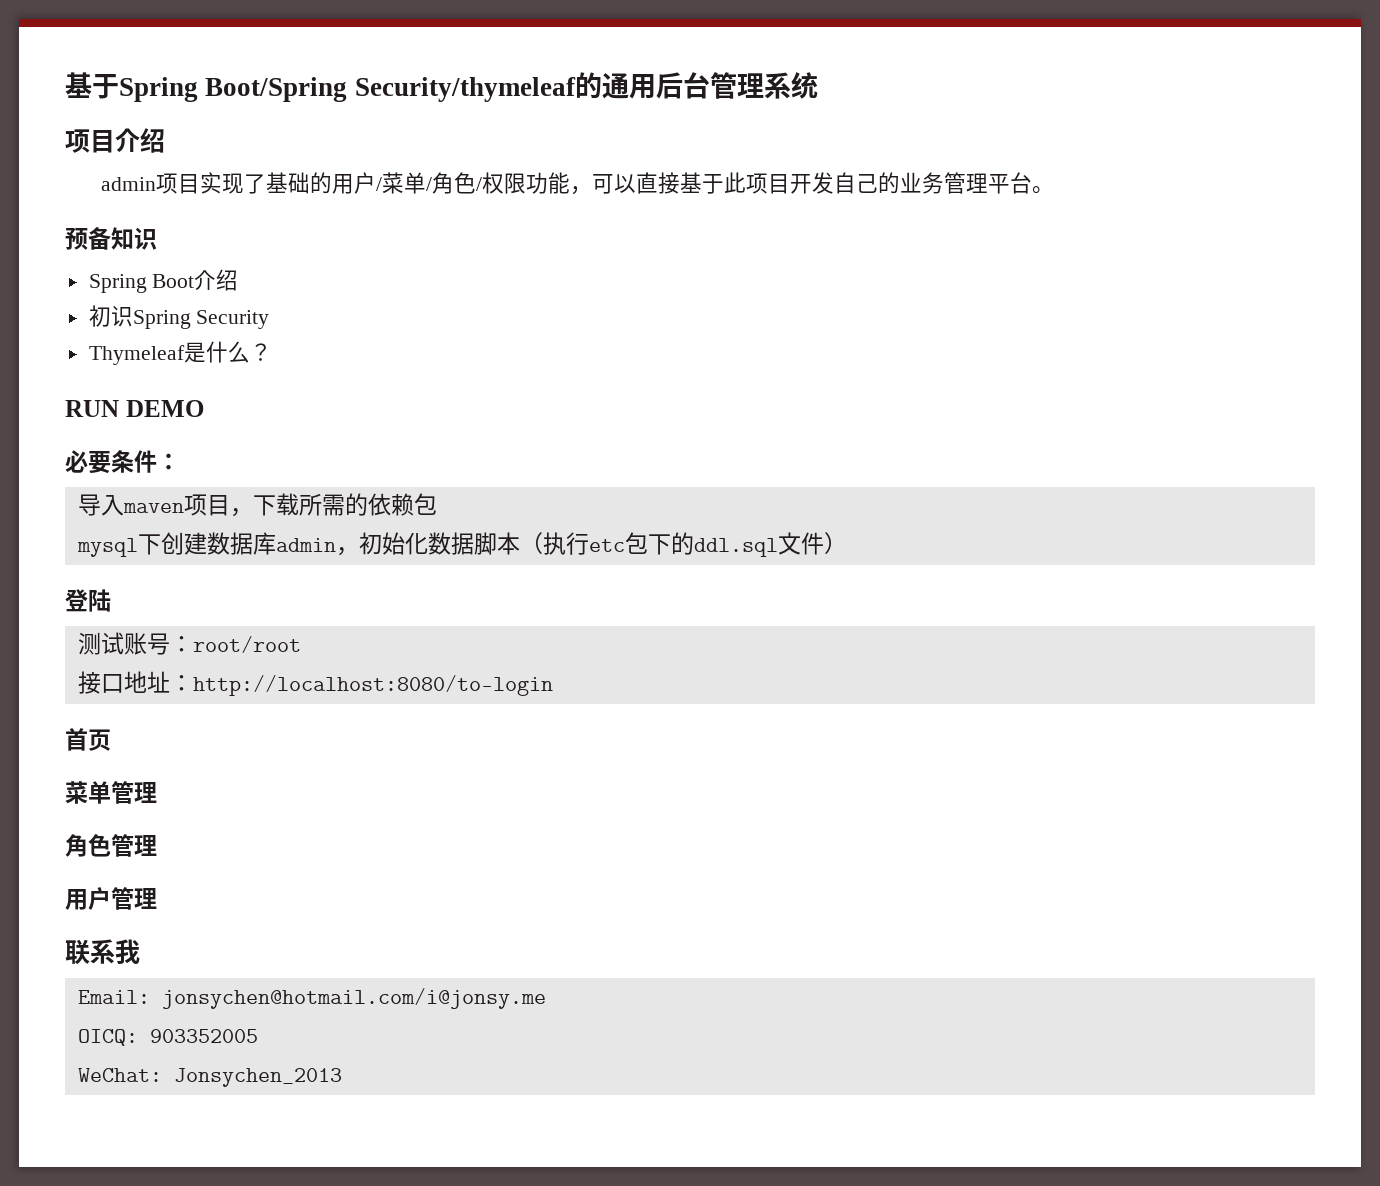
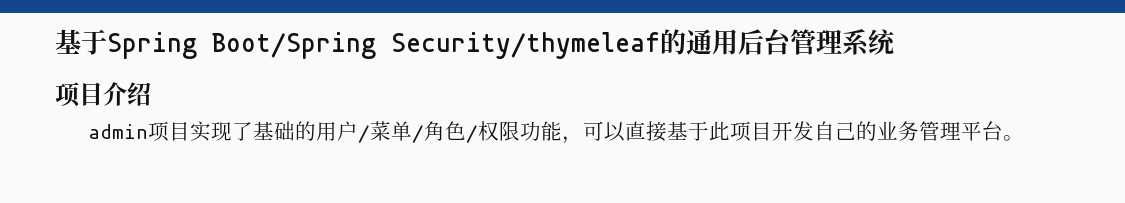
- 预备知识
- Spring Boot介绍
- 初识Spring Security
- Thymeleaf是什么？
- RUN DEMO
- 必要条件：
- 导入maven项目，下载所需的依赖包
- mysql下创建数据库admin，初始化数据脚本（执行etc包下的ddl.sql文件）
- 登陆
- 测试账号：root/root
- 接口地址：http://localhost:8080/to-login
- 首页
- 菜单管理
- 角色管理
- 用户管理
- 联系我
- Email: jonsychen@hotmail.com/i@jonsy.me
- OICQ: 903352005
- WeChat: Jonsychen_2013

